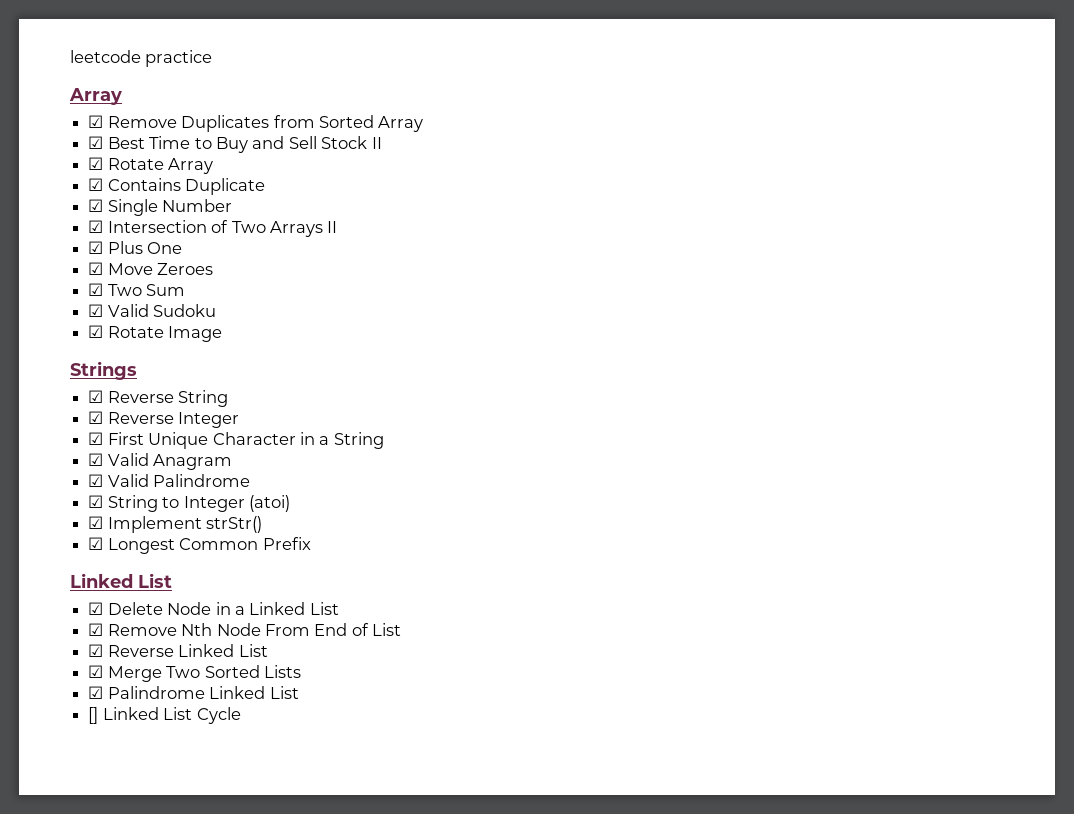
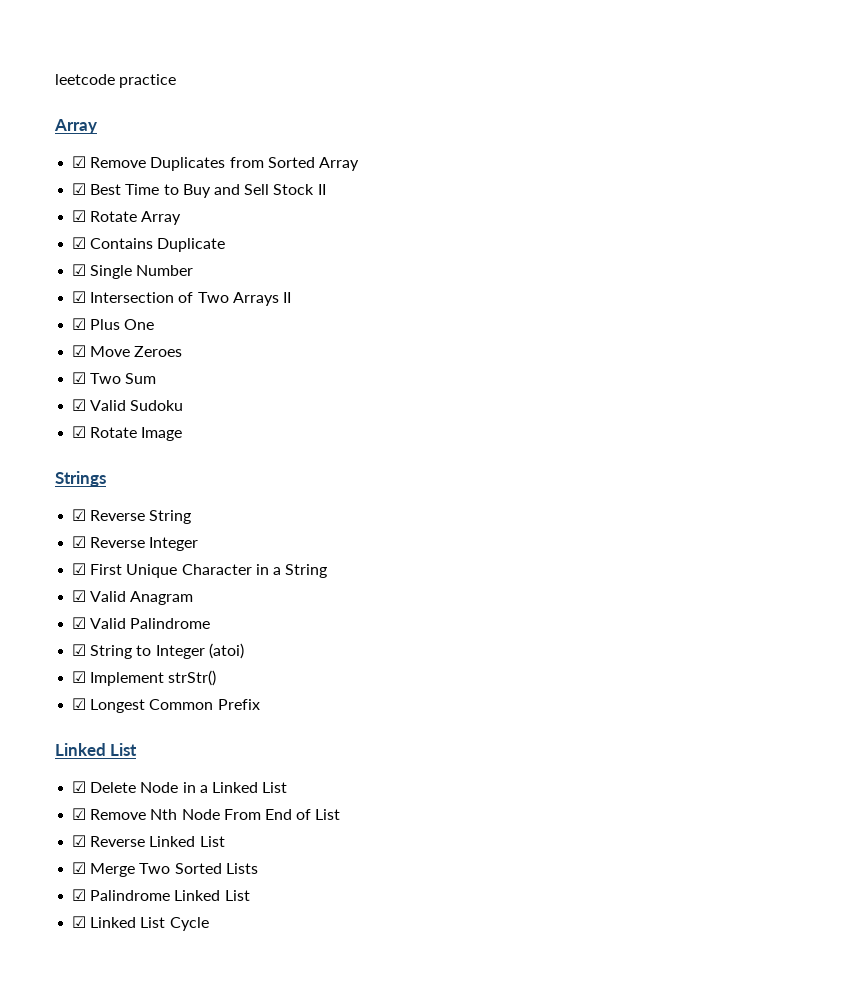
- [] Linked List Cycle
+ ☑ Linked List Cycle

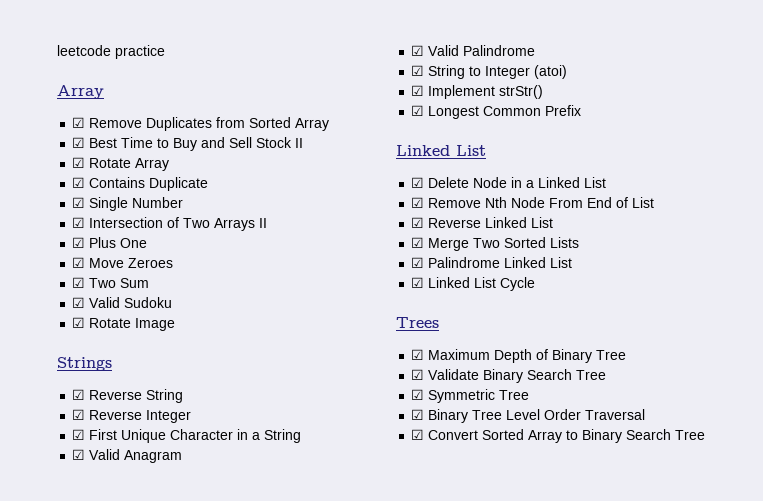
+ Trees
+ ☑ Maximum Depth of Binary Tree
+ ☑ Validate Binary Search Tree
+ ☑ Symmetric Tree
+ ☑ Binary Tree Level Order Traversal
+ ☑ Convert Sorted Array to Binary Search Tree

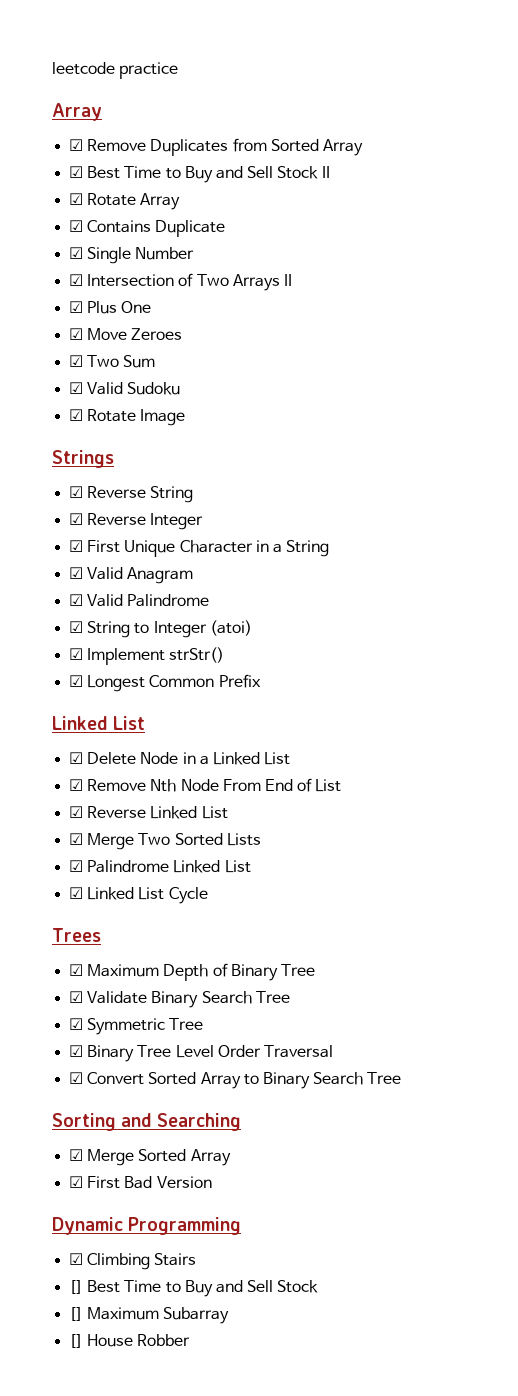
+ Sorting and Searching
+ ☑ Merge Sorted Array
+ ☑ First Bad Version
+ Dynamic Programming
+ ☑ Climbing Stairs
+ [] Best Time to Buy and Sell Stock
+ [] Maximum Subarray
+ [] House Robber

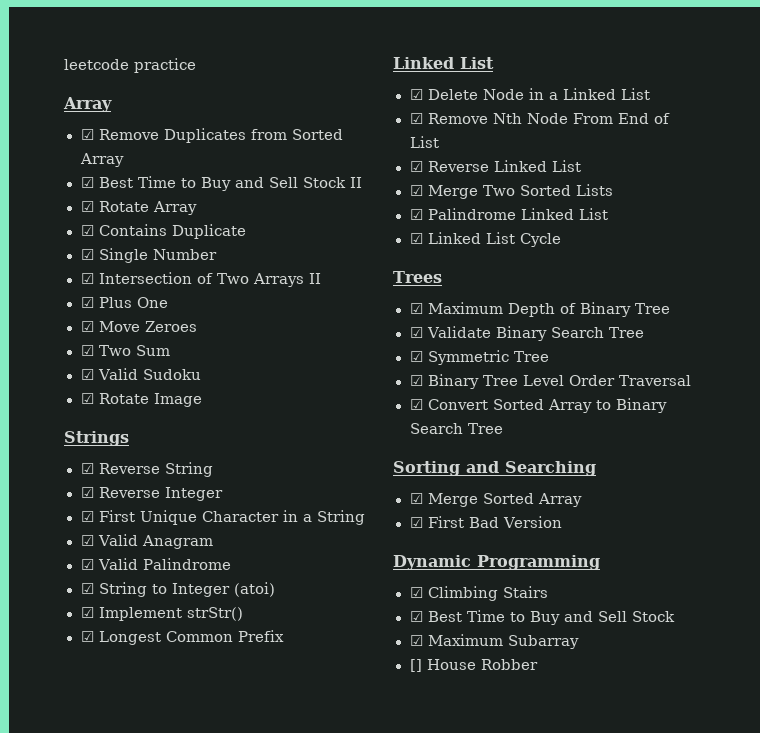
  ☑ Climbing Stairs
- [] Best Time to Buy and Sell Stock
+ ☑ Best Time to Buy and Sell Stock
- [] Maximum Subarray
+ ☑ Maximum Subarray

